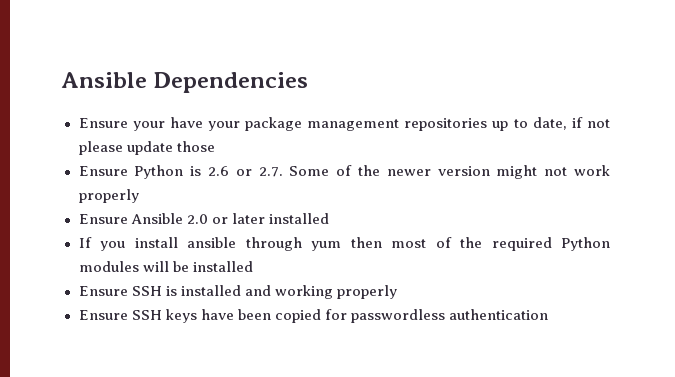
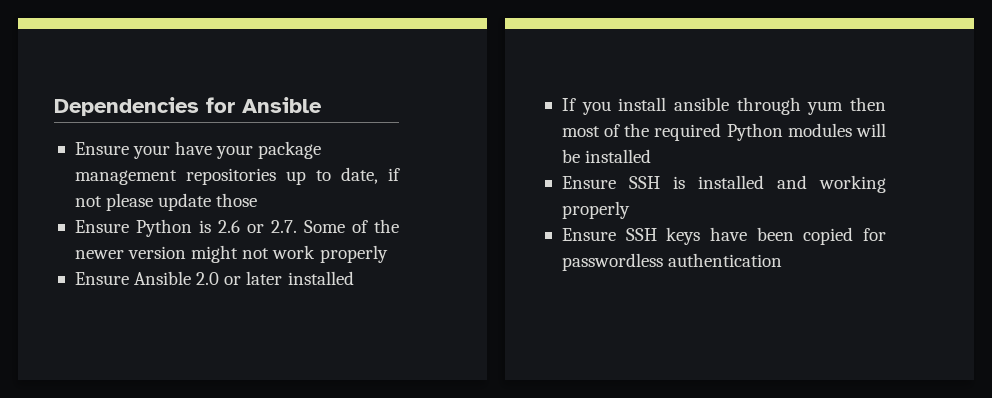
- Ansible Dependencies
+ Dependencies for Ansible

